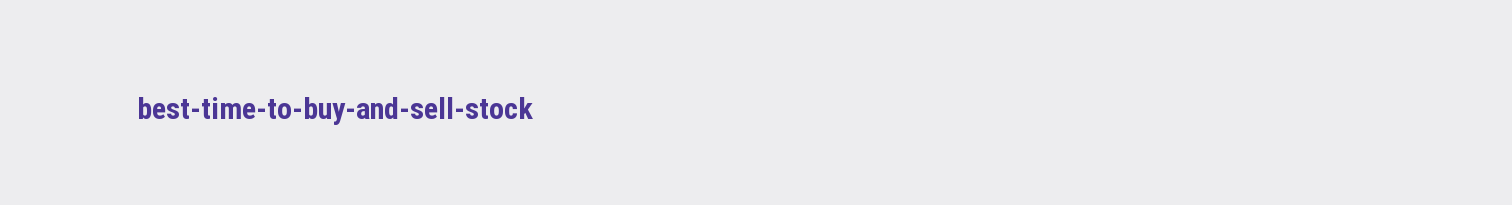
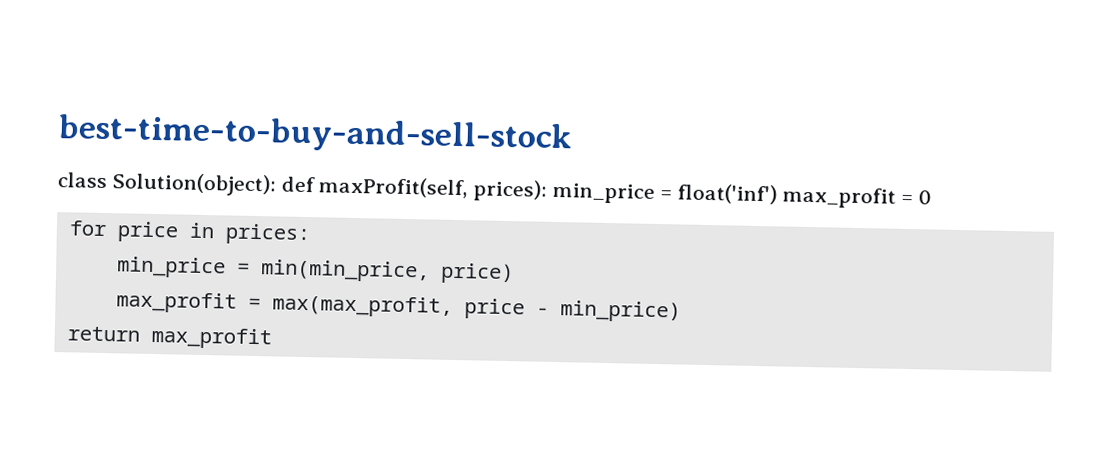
+ class Solution(object): def maxProfit(self, prices): min_price = float('inf') max_profit = 0
+ for price in prices:
+ min_price = min(min_price, price)
+ max_profit = max(max_profit, price - min_price)
+ return max_profit

